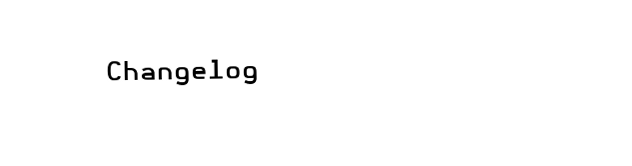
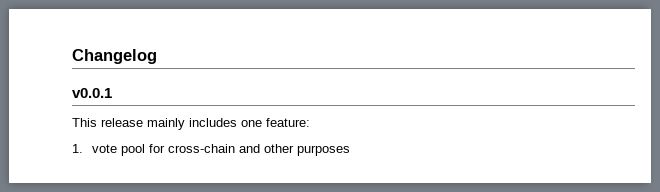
+ v0.0.1
+ This release mainly includes one feature:
+ 1. vote pool for cross-chain and other purposes

